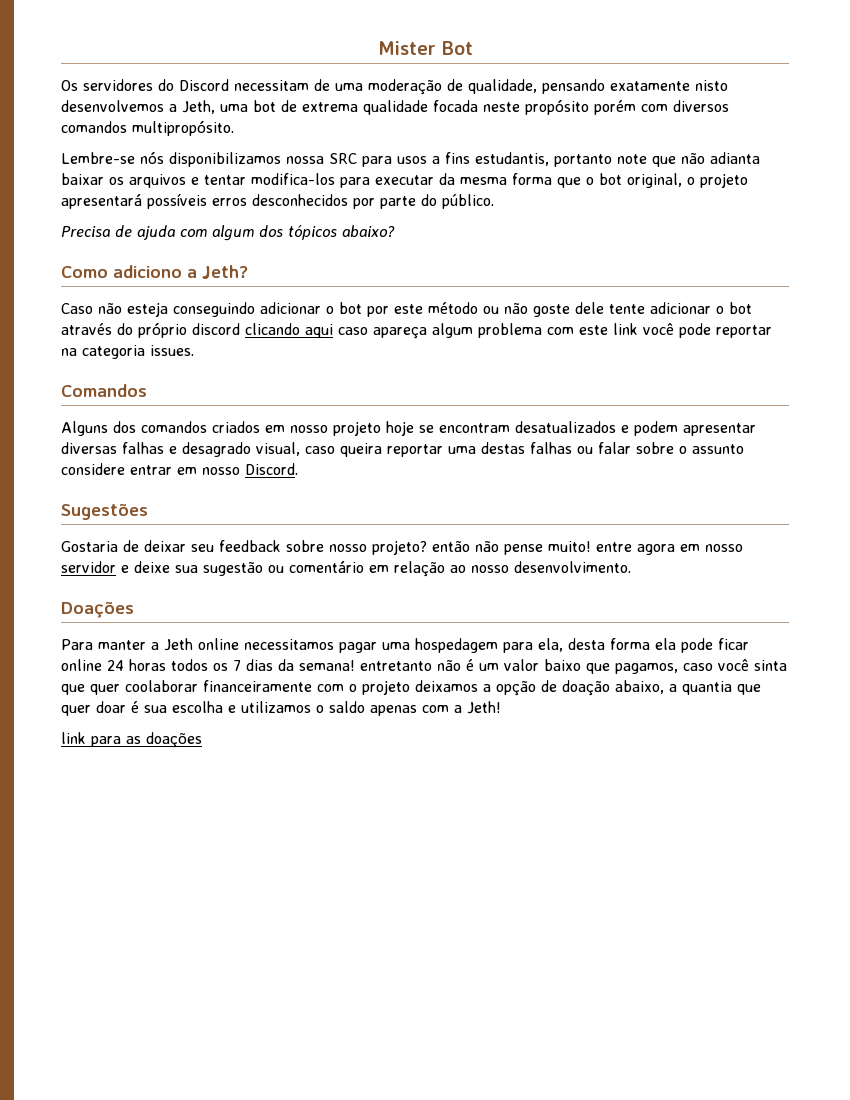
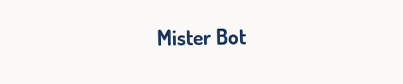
- Os servidores do Discord necessitam de uma moderação de qualidade, pensando exatamente nisto desenvolvemos a Jeth, uma bot de extrema qualidade focada neste propósito porém com diversos comandos multipropósito.
- Lembre-se nós disponibilizamos nossa SRC para usos a fins estudantis, portanto note que não adianta baixar os arquivos e tentar modifica-los para executar da mesma forma que o bot original, o projeto apresentará possíveis erros desconhecidos por parte do público.
- Precisa de ajuda com algum dos tópicos abaixo?
- Como adiciono a Jeth?
- Caso não esteja conseguindo adicionar o bot por este método ou não goste dele tente adicionar o bot através do próprio discord clicando aqui caso apareça algum problema com este link você pode reportar na categoria issues.
- Comandos
- Alguns dos comandos criados em nosso projeto hoje se encontram desatualizados e podem apresentar diversas falhas e desagrado visual, caso queira reportar uma destas falhas ou falar sobre o assunto considere entrar em nosso Discord.
- Sugestões
- Gostaria de deixar seu feedback sobre nosso projeto? então não pense muito! entre agora em nosso servidor e deixe sua sugestão ou comentário em relação ao nosso desenvolvimento.
- Doações
- Para manter a Jeth online necessitamos pagar uma hospedagem para ela, desta forma ela pode ficar online 24 horas todos os 7 dias da semana! entretanto não é um valor baixo que pagamos, caso você sinta que quer coolaborar financeiramente com o projeto deixamos a opção de doação abaixo, a quantia que quer doar é sua escolha e utilizamos o saldo apenas com a Jeth!
- link para as doações

